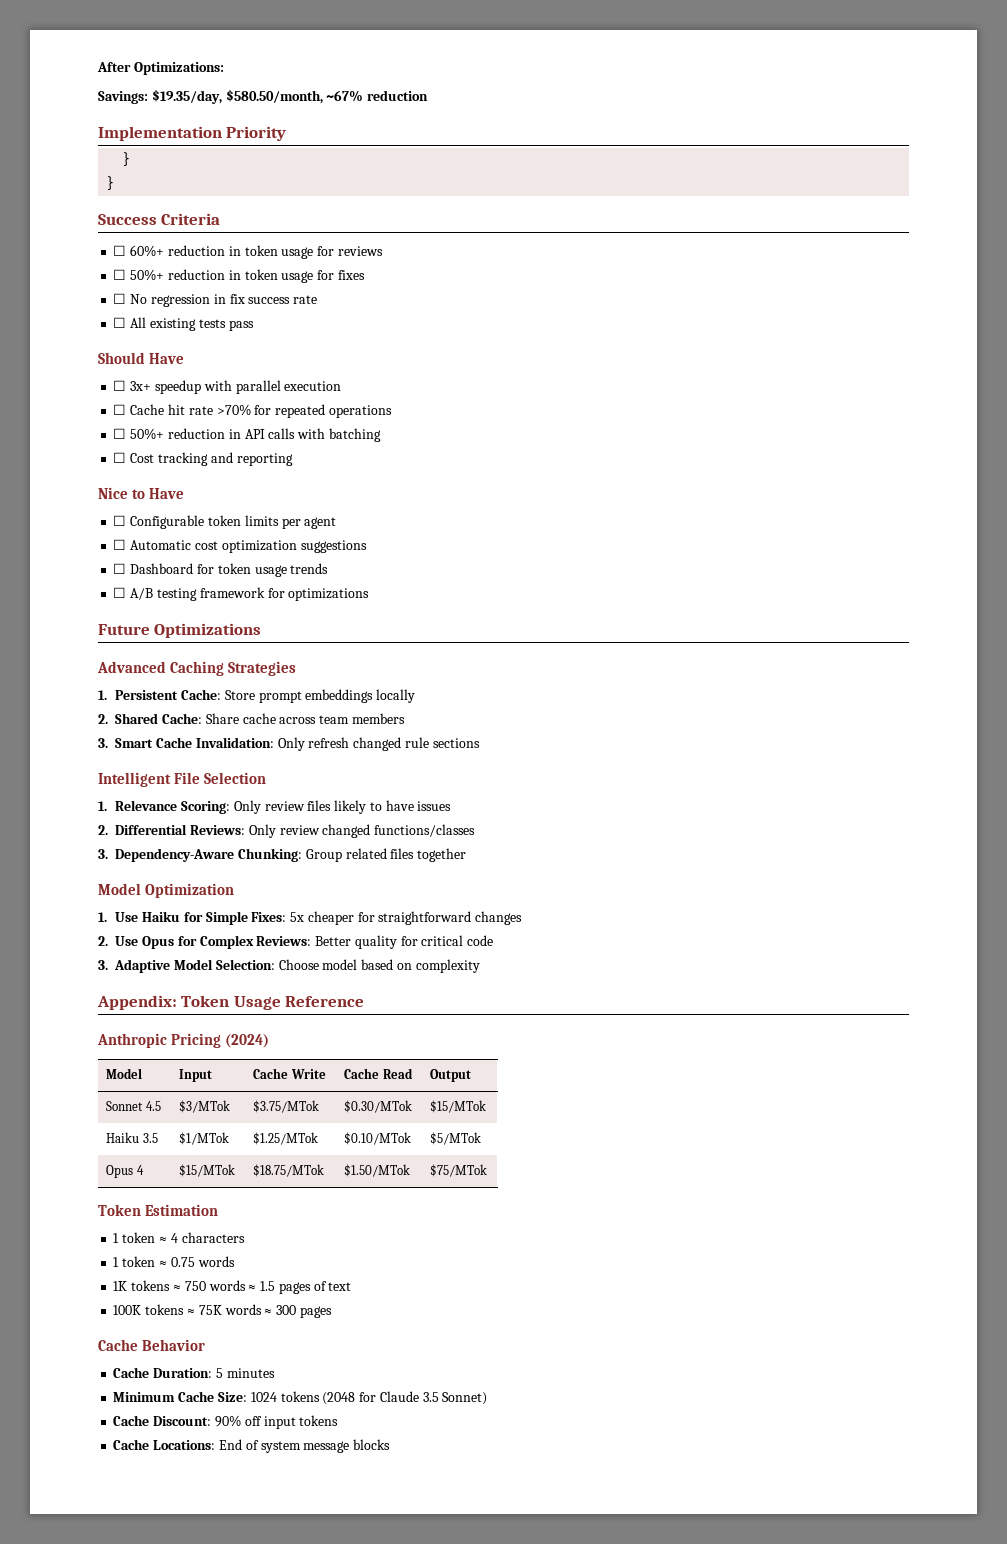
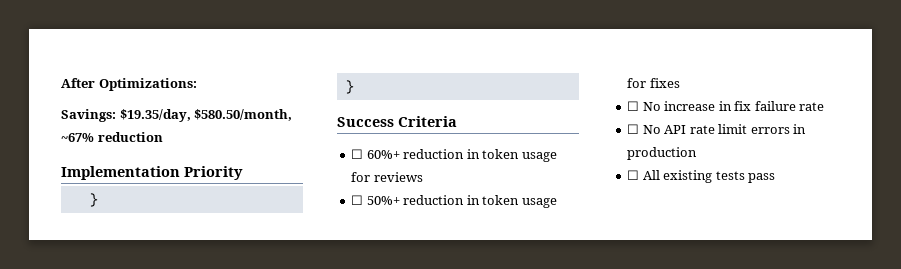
- ☐ No regression in fix success rate
+ ☐ No increase in fix failure rate
+ ☐ No API rate limit errors in production
- Should Have
- ☐ 3x+ speedup with parallel execution
- ☐ Cache hit rate >70% for repeated operations
- ☐ 50%+ reduction in API calls with batching
- ☐ Cost tracking and reporting
- Nice to Have
- ☐ Configurable token limits per agent
- ☐ Automatic cost optimization suggestions
- ☐ Dashboard for token usage trends
- ☐ A/B testing framework for optimizations
- Future Optimizations
- Advanced Caching Strategies
- 1. Persistent Cache: Store prompt embeddings locally
- 2. Shared Cache: Share cache across team members
- 3. Smart Cache Invalidation: Only refresh changed rule sections
- Intelligent File Selection
- 1. Relevance Scoring: Only review files likely to have issues
- 2. Differential Reviews: Only review changed functions/classes
- 3. Dependency-Aware Chunking: Group related files together
- Model Optimization
- 1. Use Haiku for Simple Fixes: 5x cheaper for straightforward changes
- 2. Use Opus for Complex Reviews: Better quality for critical code
- 3. Adaptive Model Selection: Choose model based on complexity
- Appendix: Token Usage Reference
- Anthropic Pricing (2024)
- Model | Input | Cache Write | Cache Read | Output
- Sonnet 4.5 | $3/MTok | $3.75/MTok | $0.30/MTok | $15/MTok
- Haiku 3.5 | $1/MTok | $1.25/MTok | $0.10/MTok | $5/MTok
- Opus 4 | $15/MTok | $18.75/MTok | $1.50/MTok | $75/MTok
- Token Estimation
- 1 token ≈ 4 characters
- 1 token ≈ 0.75 words
- 1K tokens ≈ 750 words ≈ 1.5 pages of text
- 100K tokens ≈ 75K words ≈ 300 pages
- Cache Behavior
- Cache Duration: 5 minutes
- Minimum Cache Size: 1024 tokens (2048 for Claude 3.5 Sonnet)
- Cache Discount: 90% off input tokens
- Cache Locations: End of system message blocks

